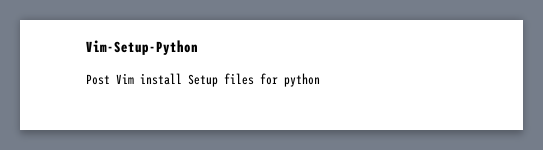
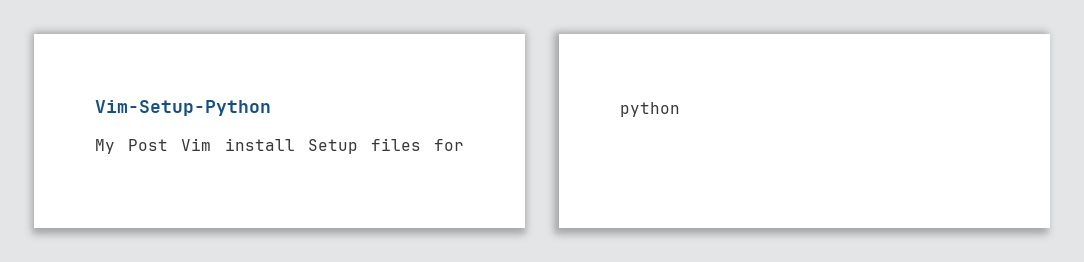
- Post Vim install Setup files for python
+ My Post Vim install Setup files for python

